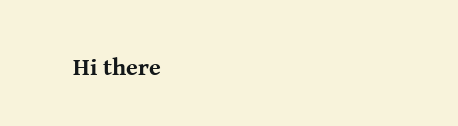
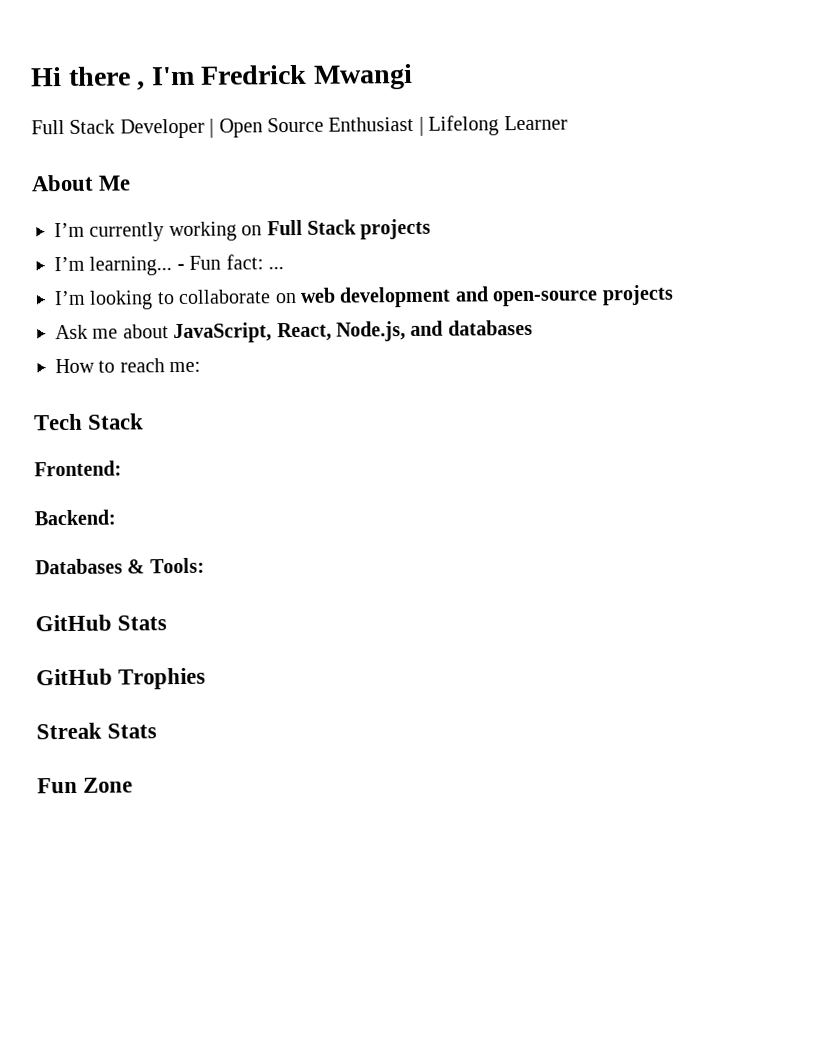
- Hi there
+ Hi there , I'm Fredrick Mwangi
+ Full Stack Developer | Open Source Enthusiast | Lifelong Learner
+ About Me
+ I’m currently working on Full Stack projects
+ I’m learning... - Fun fact: ...
+ I’m looking to collaborate on web development and open-source projects
+ Ask me about JavaScript, React, Node.js, and databases
+ How to reach me:
+ Tech Stack
+ Frontend:
+ Backend:
+ Databases & Tools:
+ GitHub Stats
+ GitHub Trophies
+ Streak Stats
+ Fun Zone

